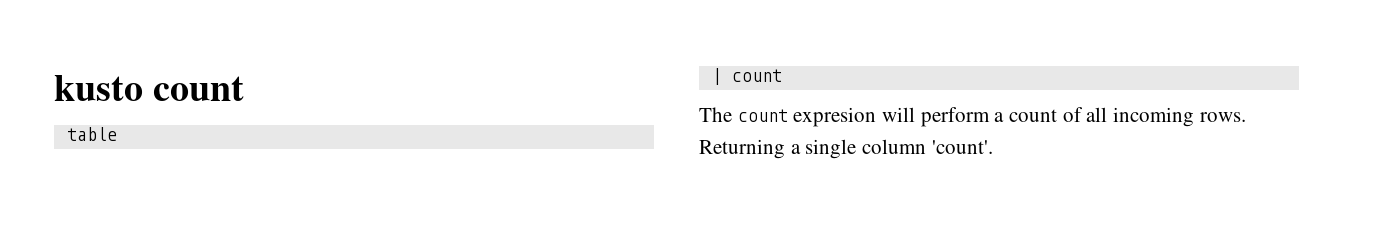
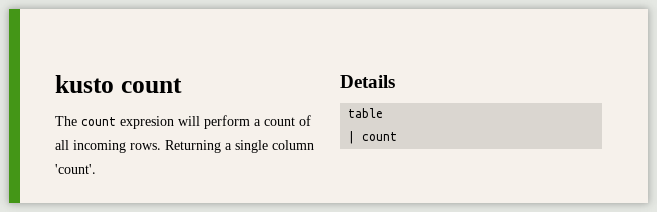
- table
- | count
+ Details
+ table
+ | count

